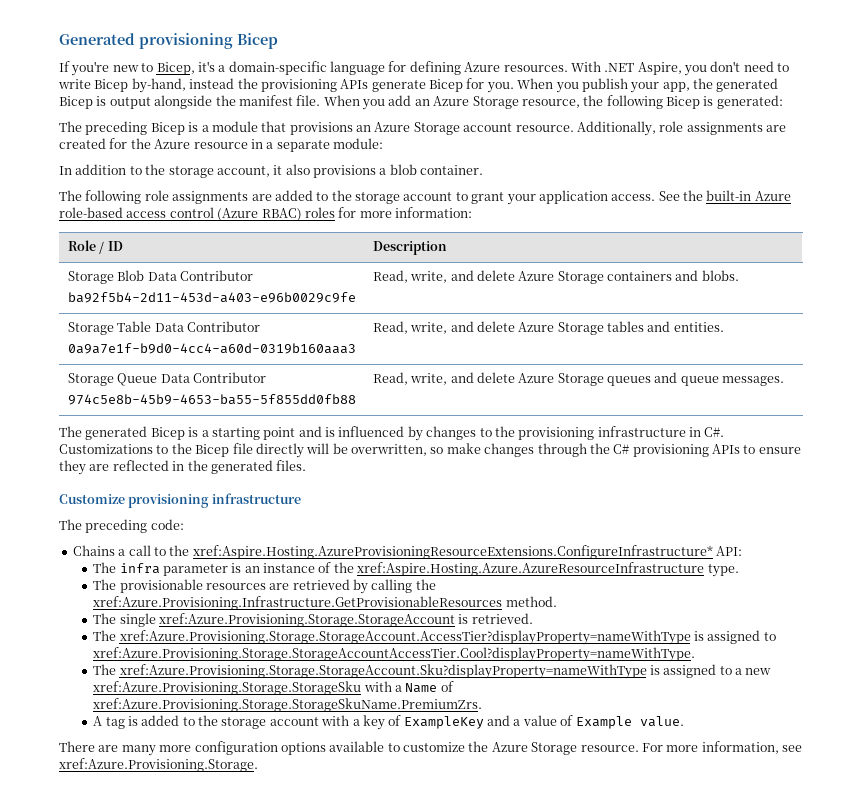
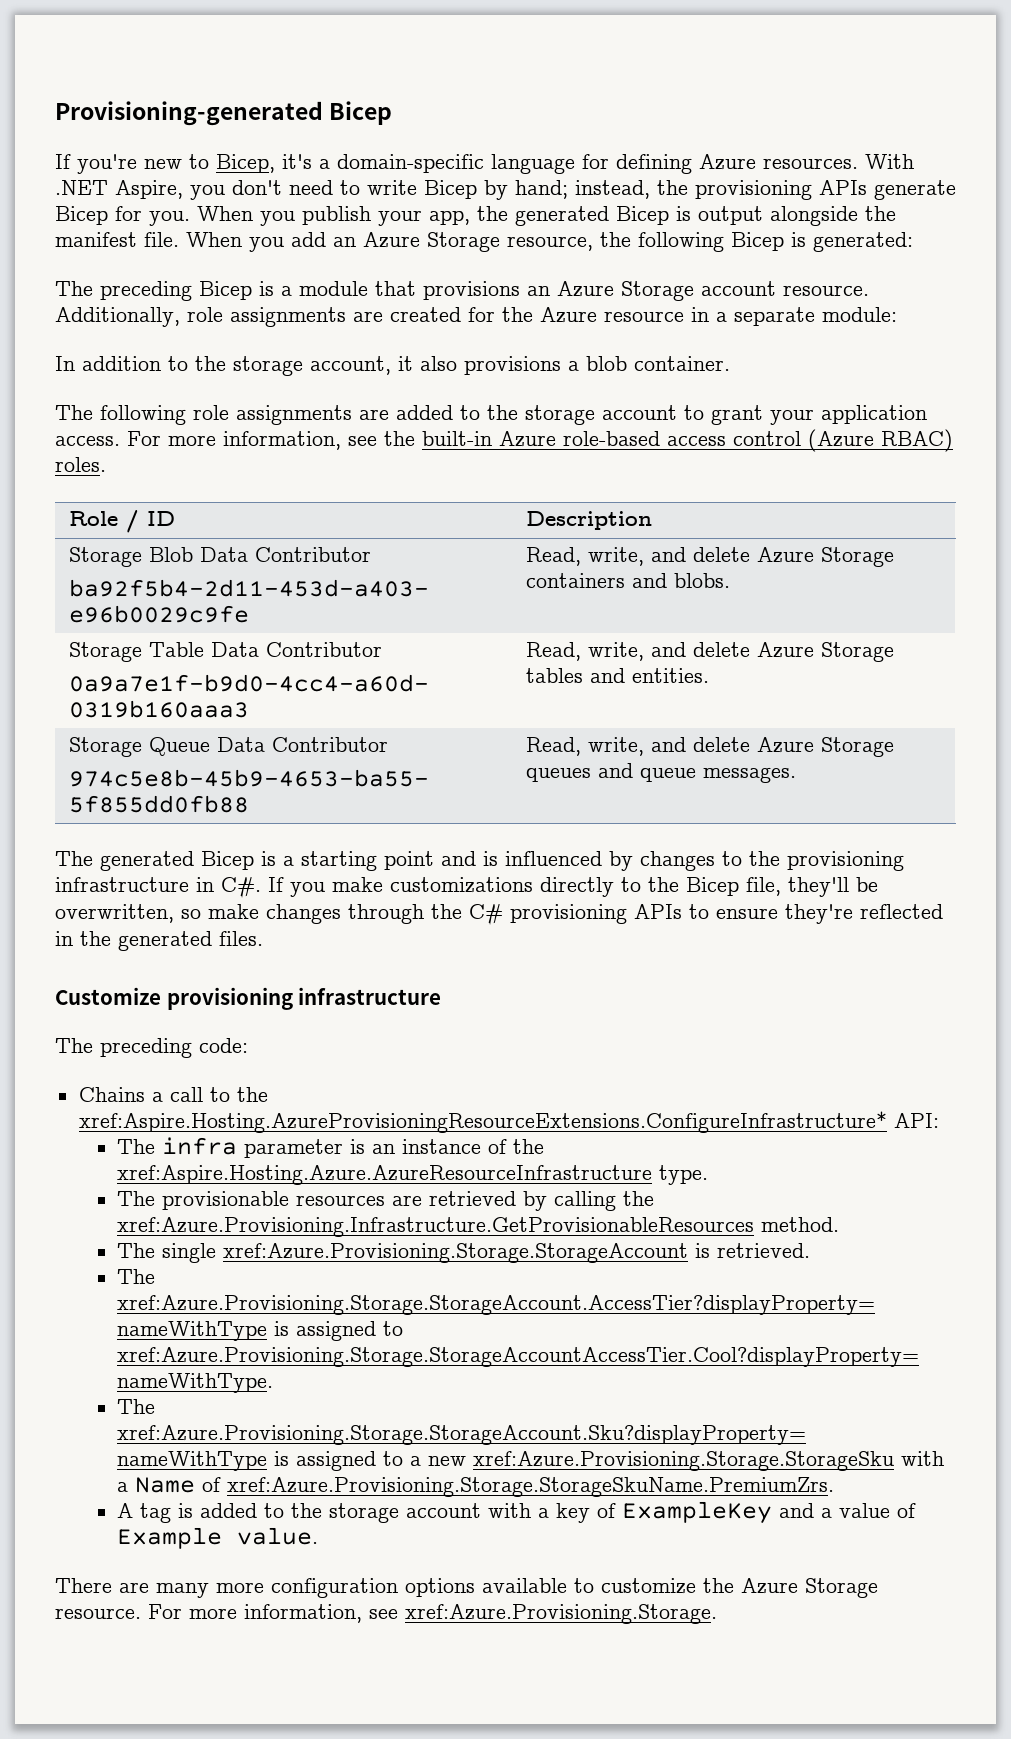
- Generated provisioning Bicep
+ Provisioning-generated Bicep
- With .NET Aspire, you don't need to write Bicep by-hand, instead the provisioning APIs generate Bicep for you.
+ With .NET Aspire, you don't need to write Bicep by hand; instead, the provisioning APIs generate Bicep for you.
- See the built-in Azure role-based access control (Azure RBAC) roles for more information:
+ For more information, see the built-in Azure role-based access control (Azure RBAC) roles.
- The generated Bicep is a starting point and is influenced by changes to the provisioning infrastructure in C#. Customizations to the Bicep file directly will be overwritten, so make changes through the C# provisioning APIs to ensure they are reflected in the generated files.
+ The generated Bicep is a starting point and is influenced by changes to the provisioning infrastructure in C#. If you make customizations directly to the Bicep file, they'll be overwritten, so make changes through the C# provisioning APIs to ensure they're reflected in the generated files.

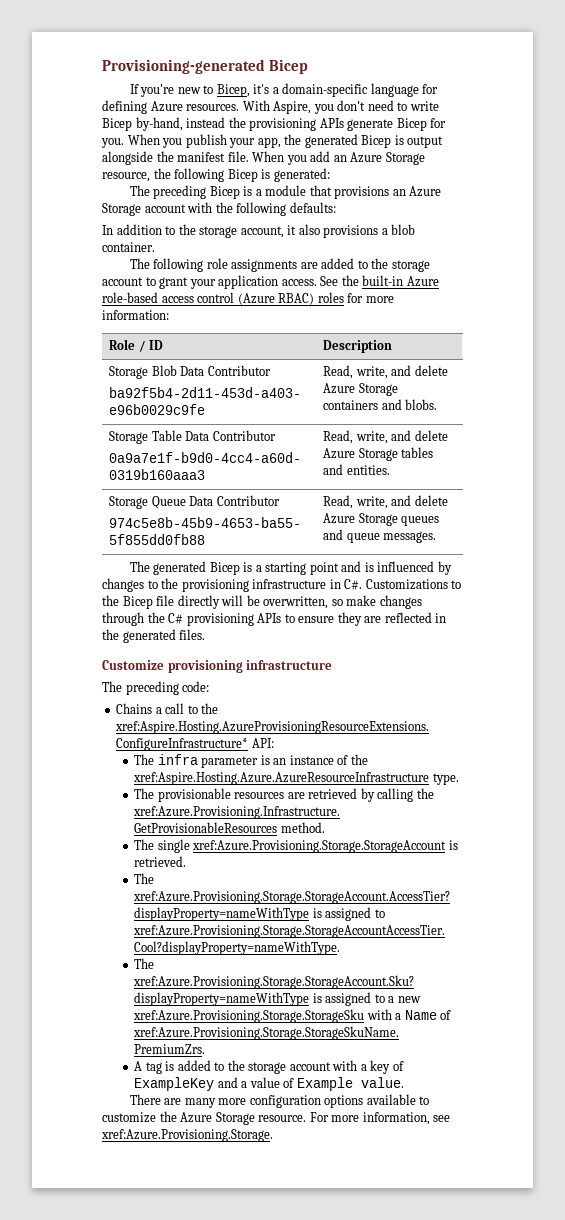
- With .NET Aspire, you don't need to write Bicep by hand; instead, the provisioning APIs generate Bicep for you.
+ With Aspire, you don't need to write Bicep by-hand, instead the provisioning APIs generate Bicep for you.
- The preceding Bicep is a module that provisions an Azure Storage account resource. Additionally, role assignments are created for the Azure resource in a separate module:
+ The preceding Bicep is a module that provisions an Azure Storage account with the following defaults:
- For more information, see the built-in Azure role-based access control (Azure RBAC) roles.
+ See the built-in Azure role-based access control (Azure RBAC) roles for more information:
- The generated Bicep is a starting point and is influenced by changes to the provisioning infrastructure in C#. If you make customizations directly to the Bicep file, they'll be overwritten, so make changes through the C# provisioning APIs to ensure they're reflected in the generated files.
+ The generated Bicep is a starting point and is influenced by changes to the provisioning infrastructure in C#. Customizations to the Bicep file directly will be overwritten, so make changes through the C# provisioning APIs to ensure they are reflected in the generated files.

